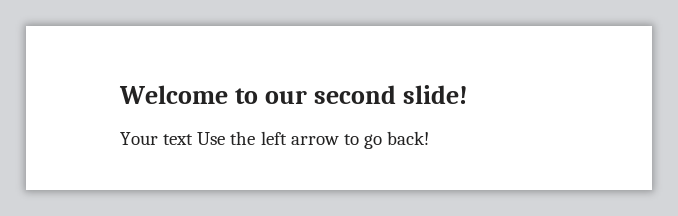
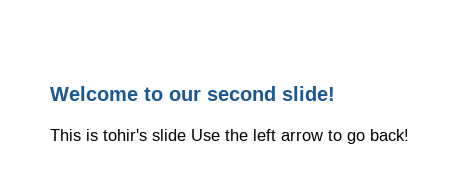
- Your text Use the left arrow to go back!
+ This is tohir's slide Use the left arrow to go back!

